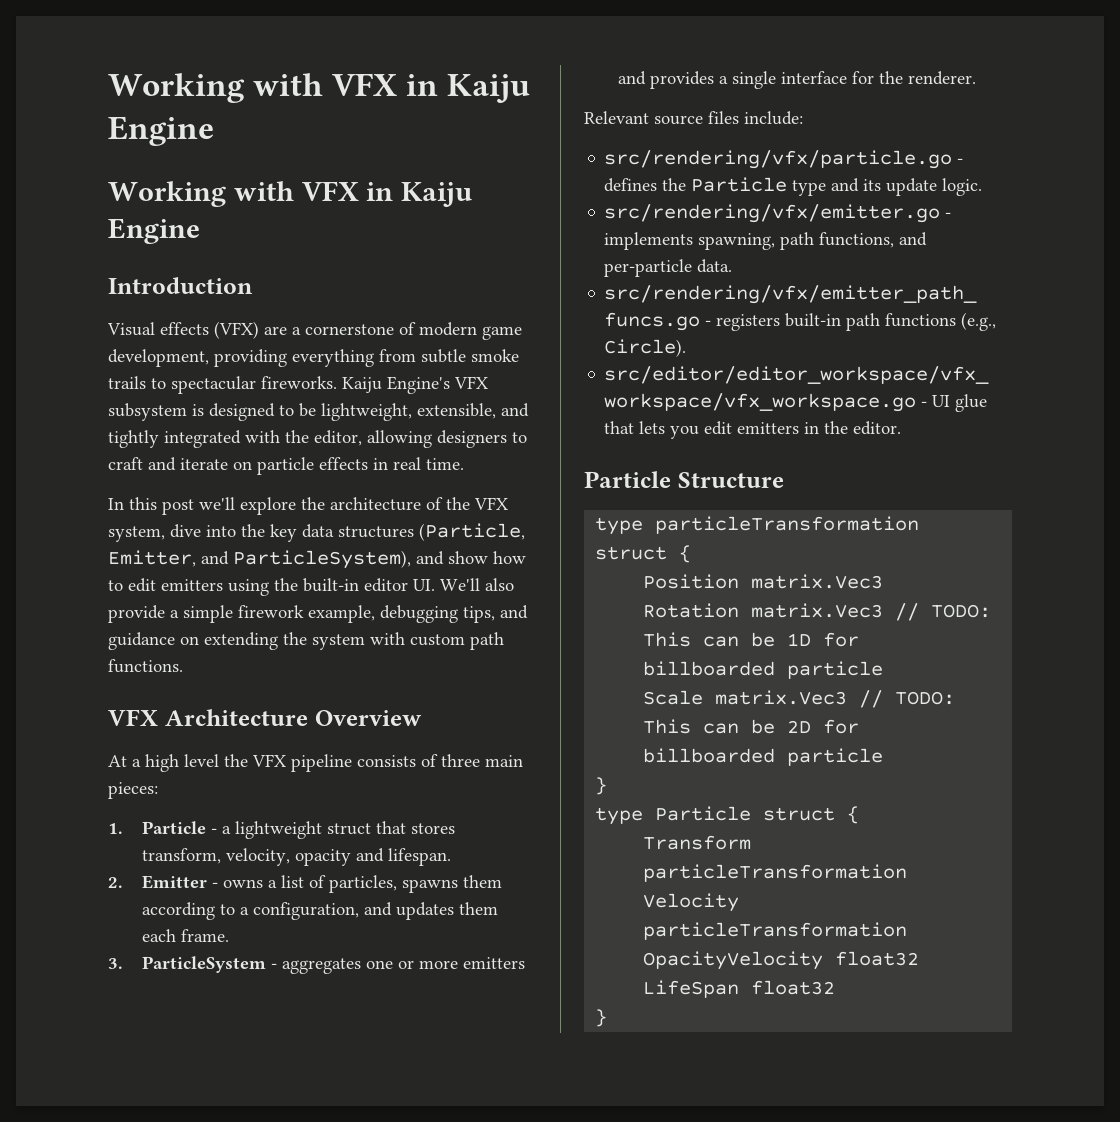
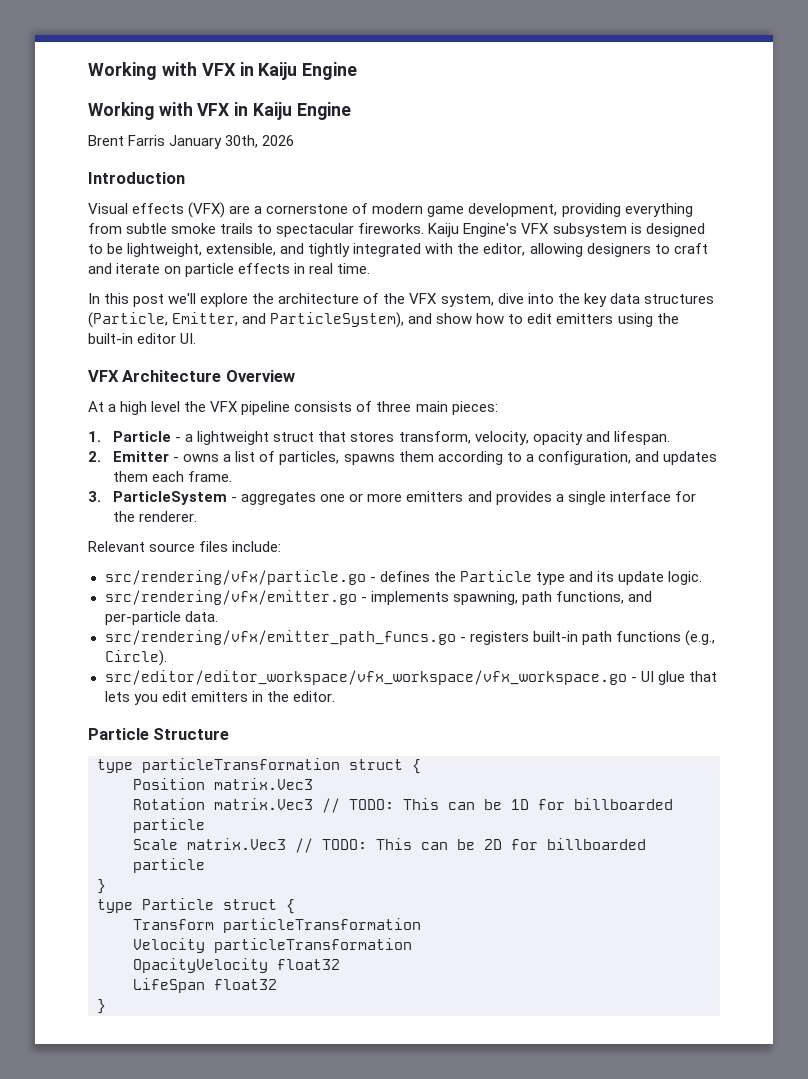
+ Brent Farris January 30th, 2026
- In this post we'll explore the architecture of the VFX system, dive into the key data structures (Particle, Emitter, and ParticleSystem), and show how to edit emitters using the built‑in editor UI. We'll also provide a simple firework example, debugging tips, and guidance on extending the system with custom path functions.
+ In this post we'll explore the architecture of the VFX system, dive into the key data structures (Particle, Emitter, and ParticleSystem), and show how to edit emitters using the built‑in editor UI.

